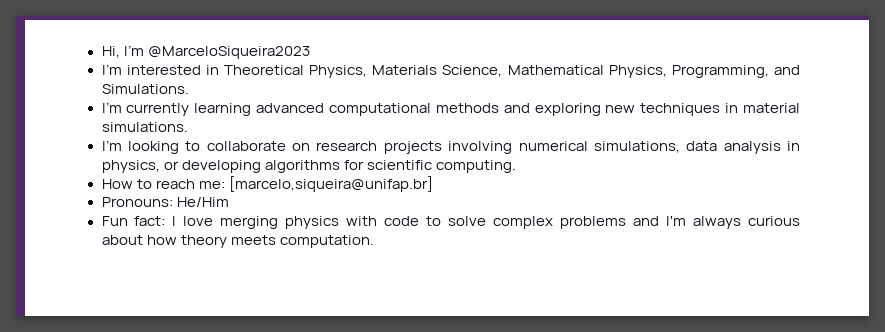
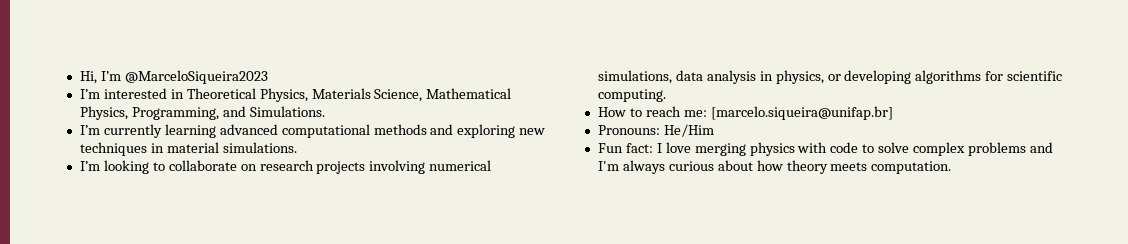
- How to reach me: [marcelo,siqueira@unifap.br]
+ How to reach me: [marcelo.siqueira@unifap.br]

